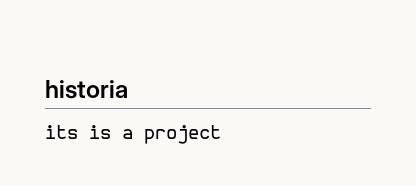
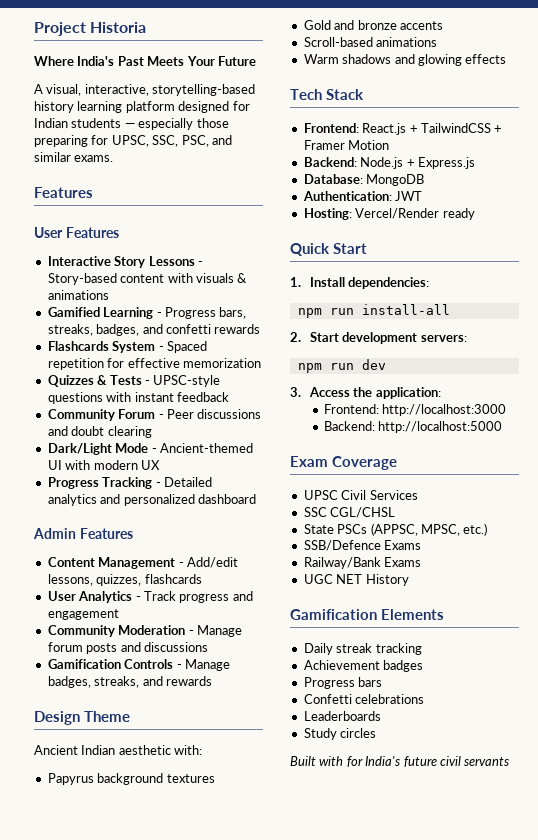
- historia
- its is a project
+ Project Historia
+ Where India's Past Meets Your Future
+ A visual, interactive, storytelling-based history learning platform designed for Indian students — especially those preparing for UPSC, SSC, PSC, and similar exams.
+ Features
+ User Features
+ Interactive Story Lessons - Story-based content with visuals & animations
+ Gamified Learning - Progress bars, streaks, badges, and confetti rewards
+ Flashcards System - Spaced repetition for effective memorization
+ Quizzes & Tests - UPSC-style questions with instant feedback
+ Community Forum - Peer discussions and doubt clearing
+ Dark/Light Mode - Ancient-themed UI with modern UX
+ Progress Tracking - Detailed analytics and personalized dashboard
+ Admin Features
+ Content Management - Add/edit lessons, quizzes, flashcards
+ User Analytics - Track progress and engagement
+ Community Moderation - Manage forum posts and discussions
+ Gamification Controls - Manage badges, streaks, and rewards
+ Design Theme
+ Ancient Indian aesthetic with:
+ Papyrus background textures
+ Gold and bronze accents
+ Scroll-based animations
+ Warm shadows and glowing effects
+ Tech Stack
+ Frontend: React.js + TailwindCSS + Framer Motion
+ Backend: Node.js + Express.js
+ Database: MongoDB
+ Authentication: JWT
+ Hosting: Vercel/Render ready
+ Quick Start
+ 1. Install dependencies:
+ npm run install-all
+ 2. Start development servers:
+ npm run dev
+ 3. Access the application:
+ Frontend: http://localhost:3000
+ Backend: http://localhost:5000
+ Exam Coverage
+ UPSC Civil Services
+ SSC CGL/CHSL
+ State PSCs (APPSC, MPSC, etc.)
+ SSB/Defence Exams
+ Railway/Bank Exams
+ UGC NET History
+ Gamification Elements
+ Daily streak tracking
+ Achievement badges
+ Progress bars
+ Confetti celebrations
+ Leaderboards
+ Study circles
+ Built with for India's future civil servants

